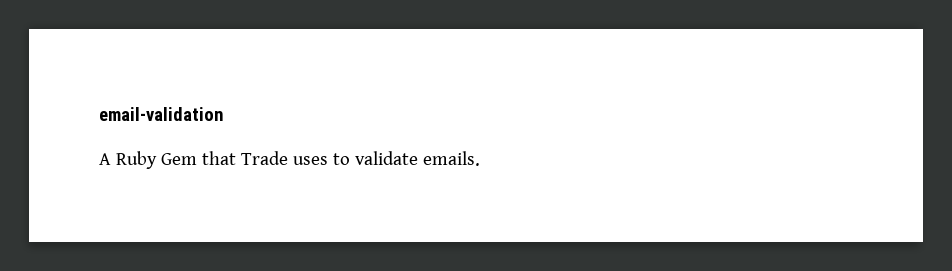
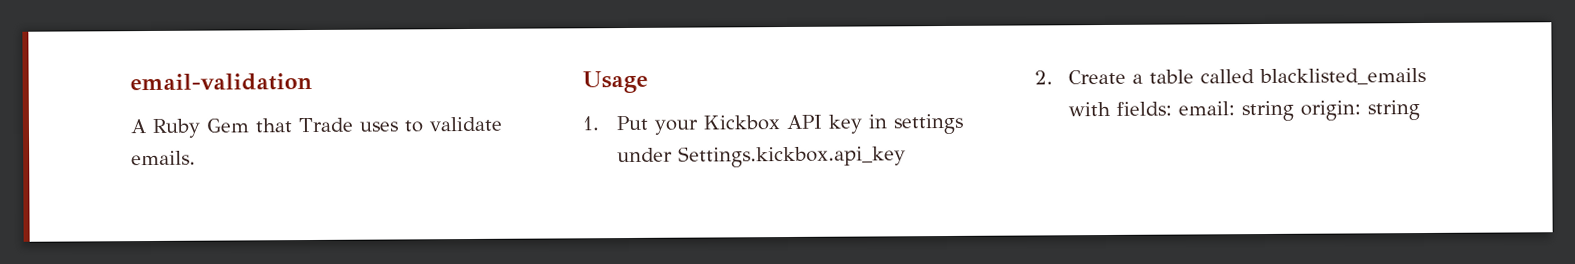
+ Usage
+ 1. Put your Kickbox API key in settings under Settings.kickbox.api_key
+ 2. Create a table called blacklisted_emails with fields: email: string origin: string

